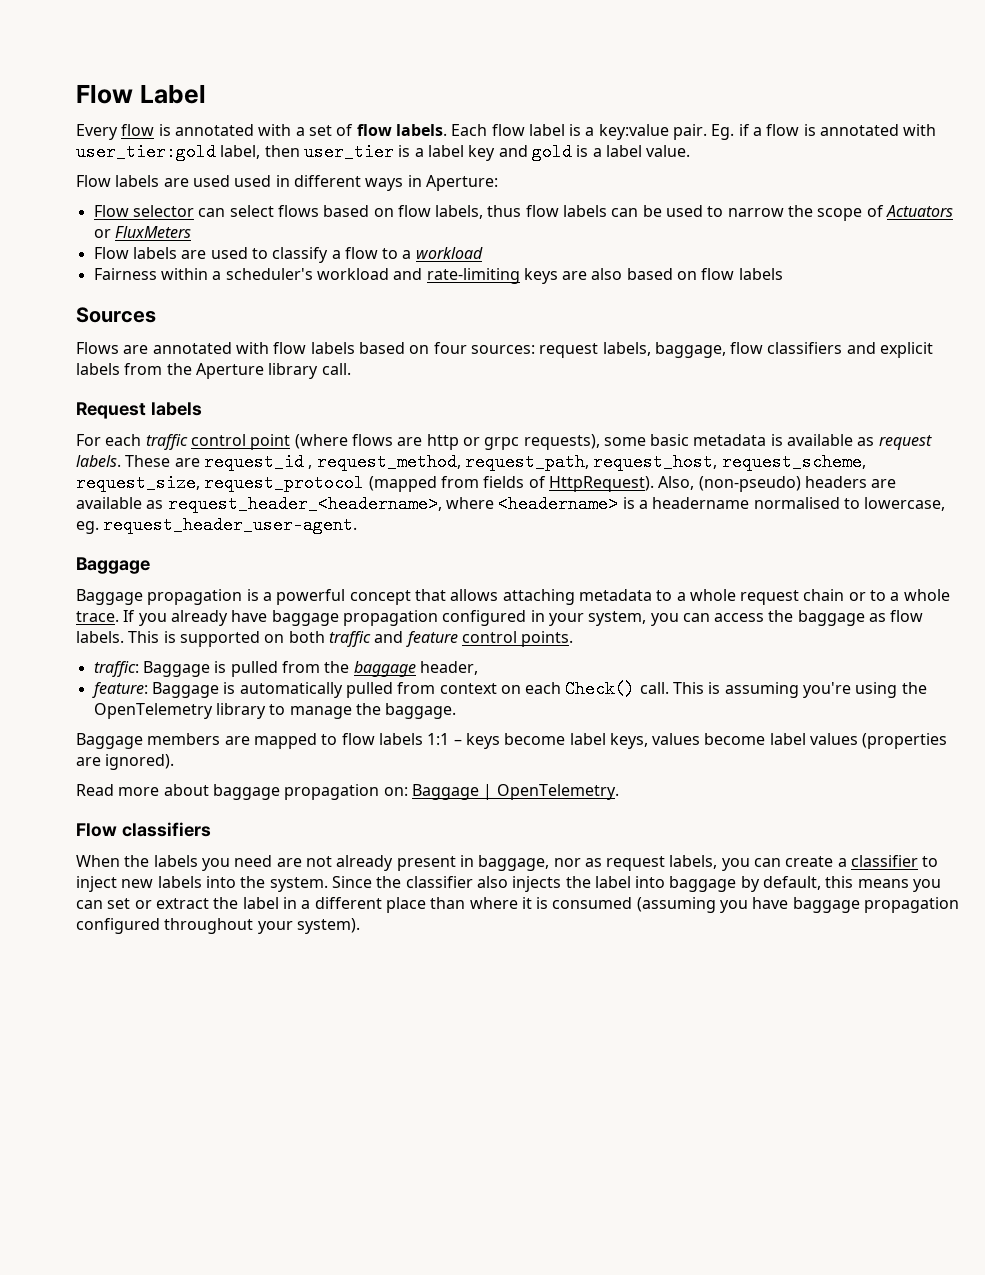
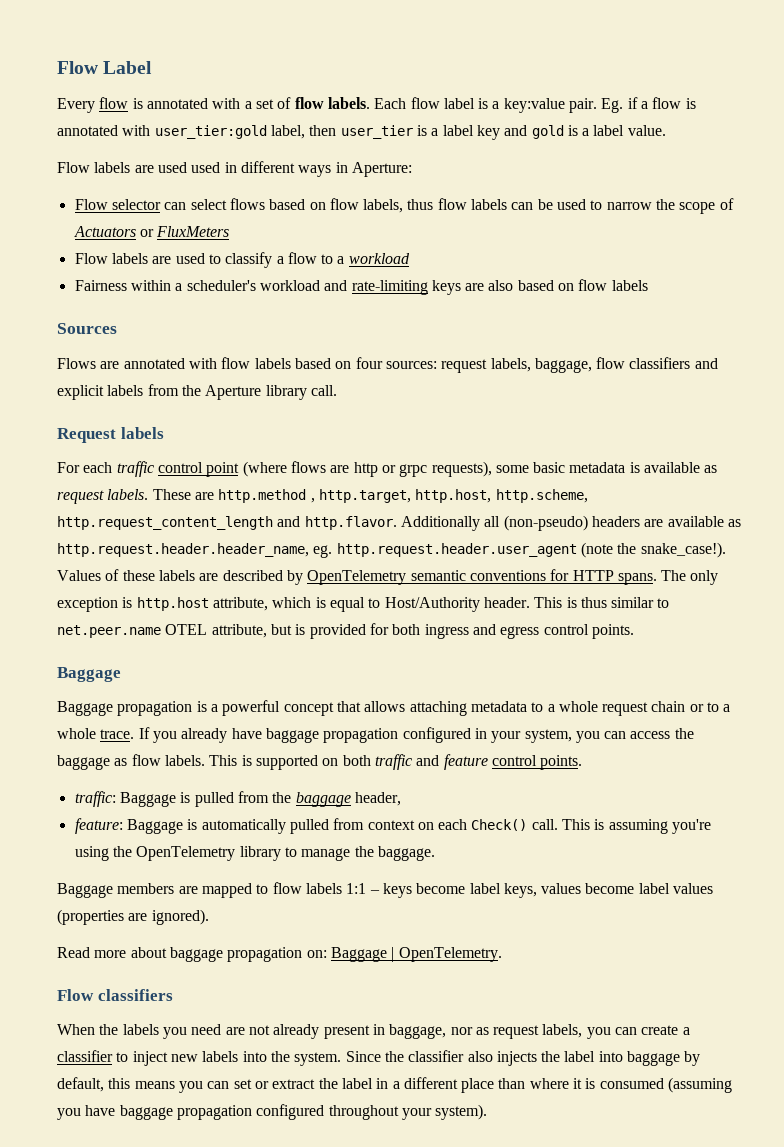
- These are request_id , request_method, request_path, request_host, request_scheme, request_size, request_protocol (mapped from fields of HttpRequest). Also, (non-pseudo) headers are available as request_header_<headername>, where <headername> is a headername normalised to lowercase, eg. request_header_user-agent.
+ These are http.method , http.target, http.host, http.scheme, http.request_content_length and http.flavor. Additionally all (non-pseudo) headers are available as http.request.header.header_name, eg. http.request.header.user_agent (note the snake_case!). Values of these labels are described by OpenTelemetry semantic conventions for HTTP spans. The only exception is http.host attribute, which is equal to Host/Authority header. This is thus similar to net.peer.name OTEL attribute, but is provided for both ingress and egress control points.

